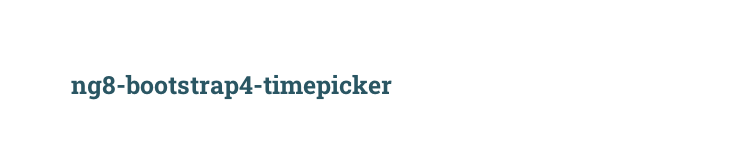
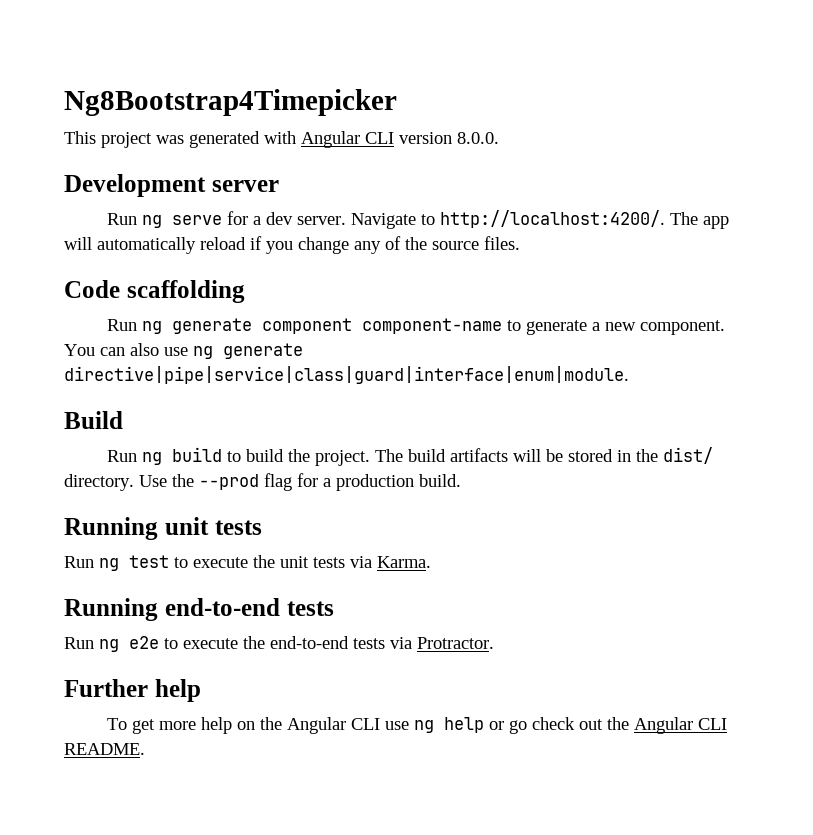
- ng8-bootstrap4-timepicker
+ Ng8Bootstrap4Timepicker
+ This project was generated with Angular CLI version 8.0.0.
+ Development server
+ Run ng serve for a dev server. Navigate to http://localhost:4200/. The app will automatically reload if you change any of the source files.
+ Code scaffolding
+ Run ng generate component component-name to generate a new component. You can also use ng generate directive|pipe|service|class|guard|interface|enum|module.
+ Build
+ Run ng build to build the project. The build artifacts will be stored in the dist/ directory. Use the --prod flag for a production build.
+ Running unit tests
+ Run ng test to execute the unit tests via Karma.
+ Running end-to-end tests
+ Run ng e2e to execute the end-to-end tests via Protractor.
+ Further help
+ To get more help on the Angular CLI use ng help or go check out the Angular CLI README.

